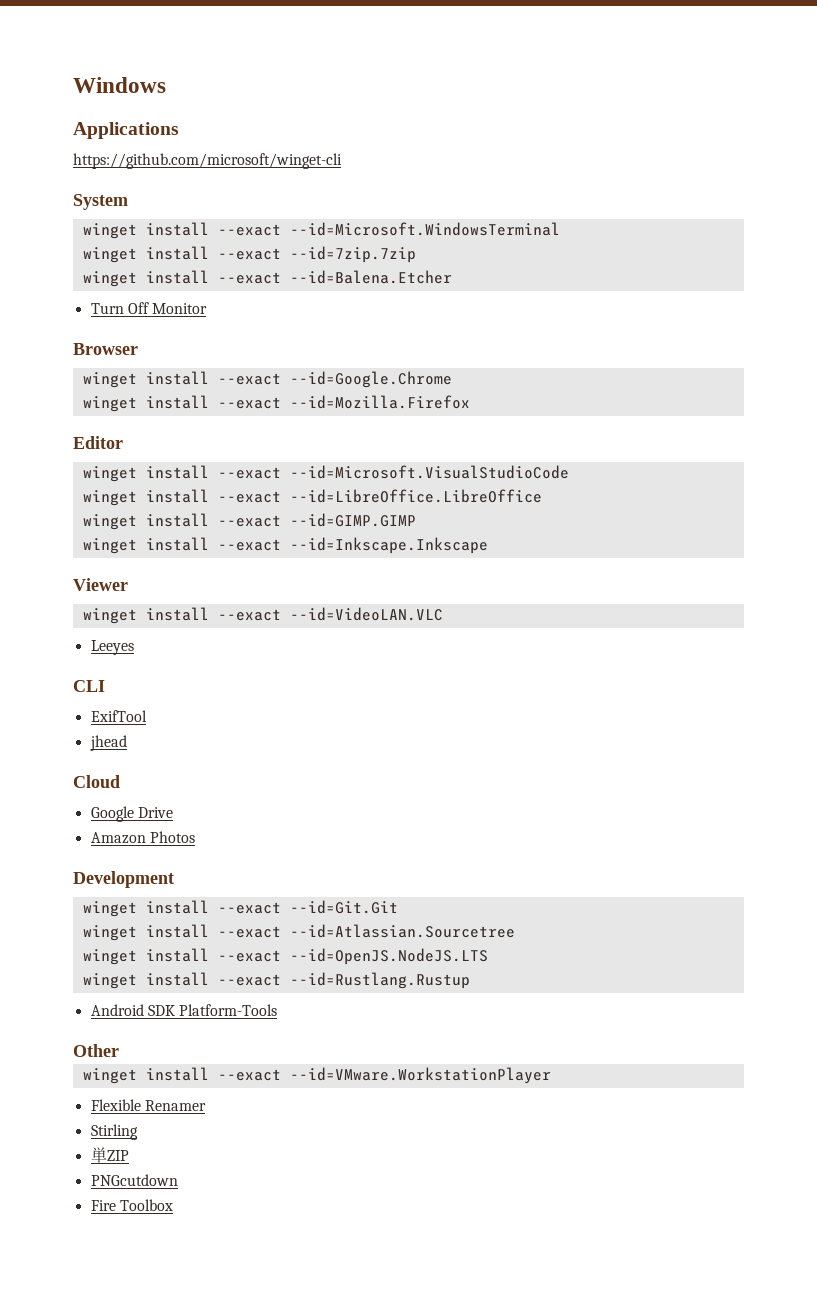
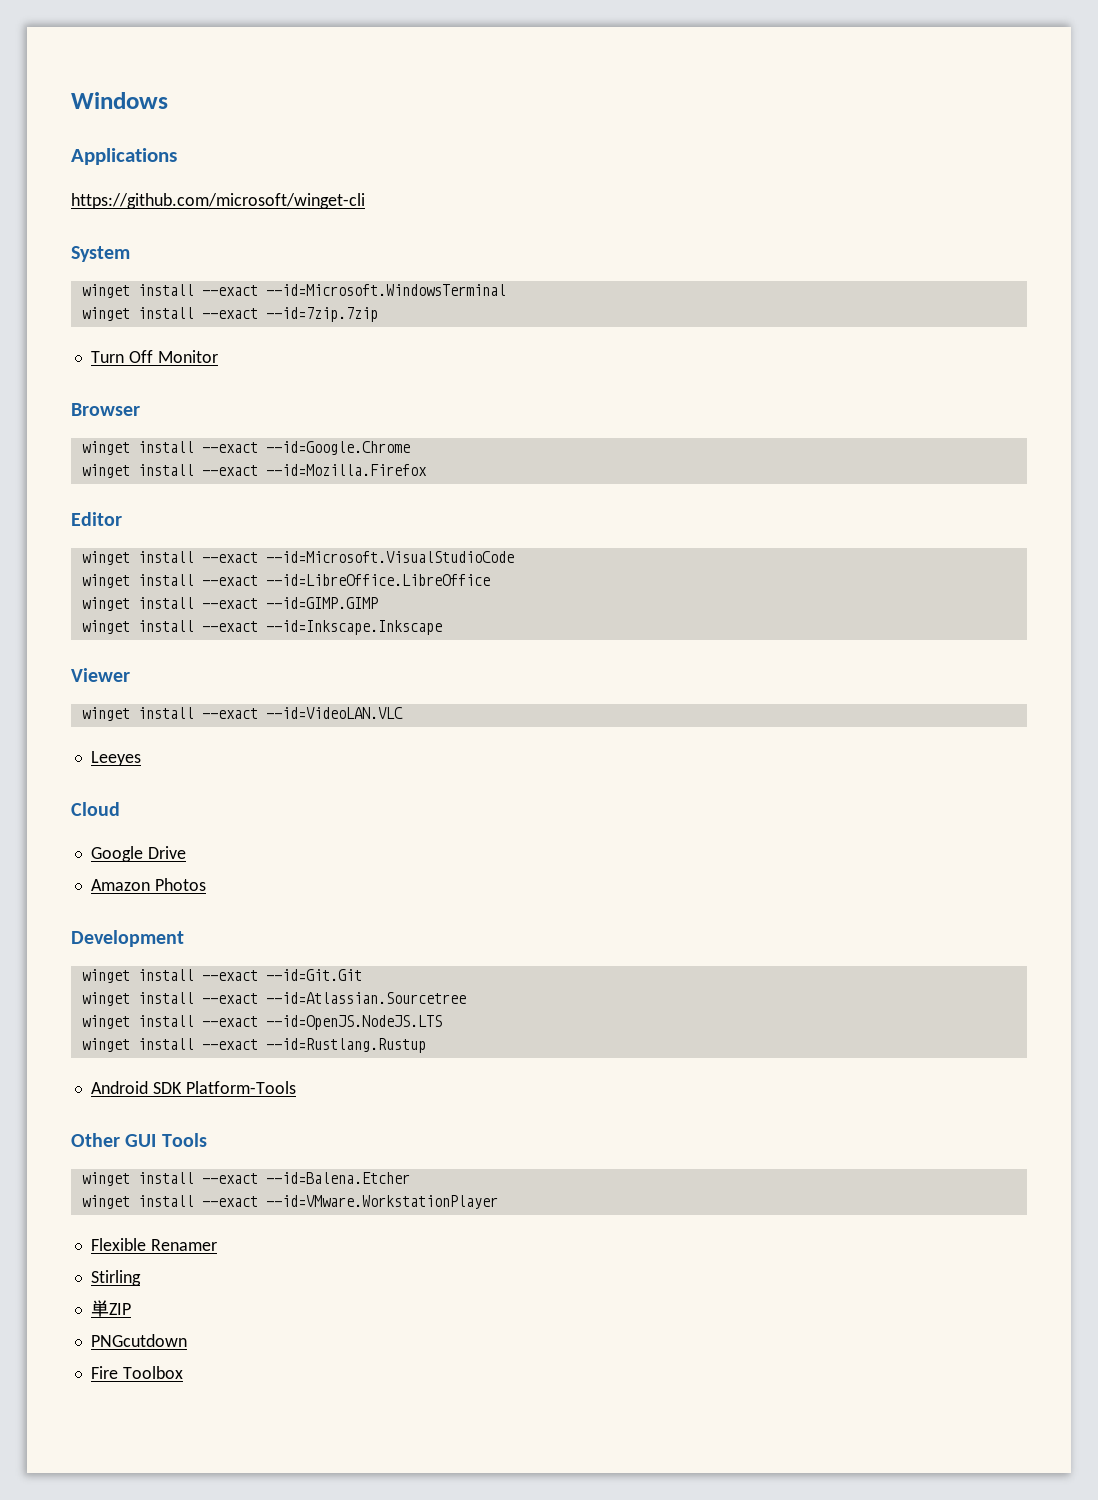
- winget install --exact --id=Balena.Etcher
- CLI
- ExifTool
- jhead
- Other
+ Other GUI Tools
+ winget install --exact --id=Balena.Etcher

